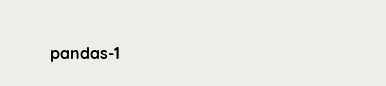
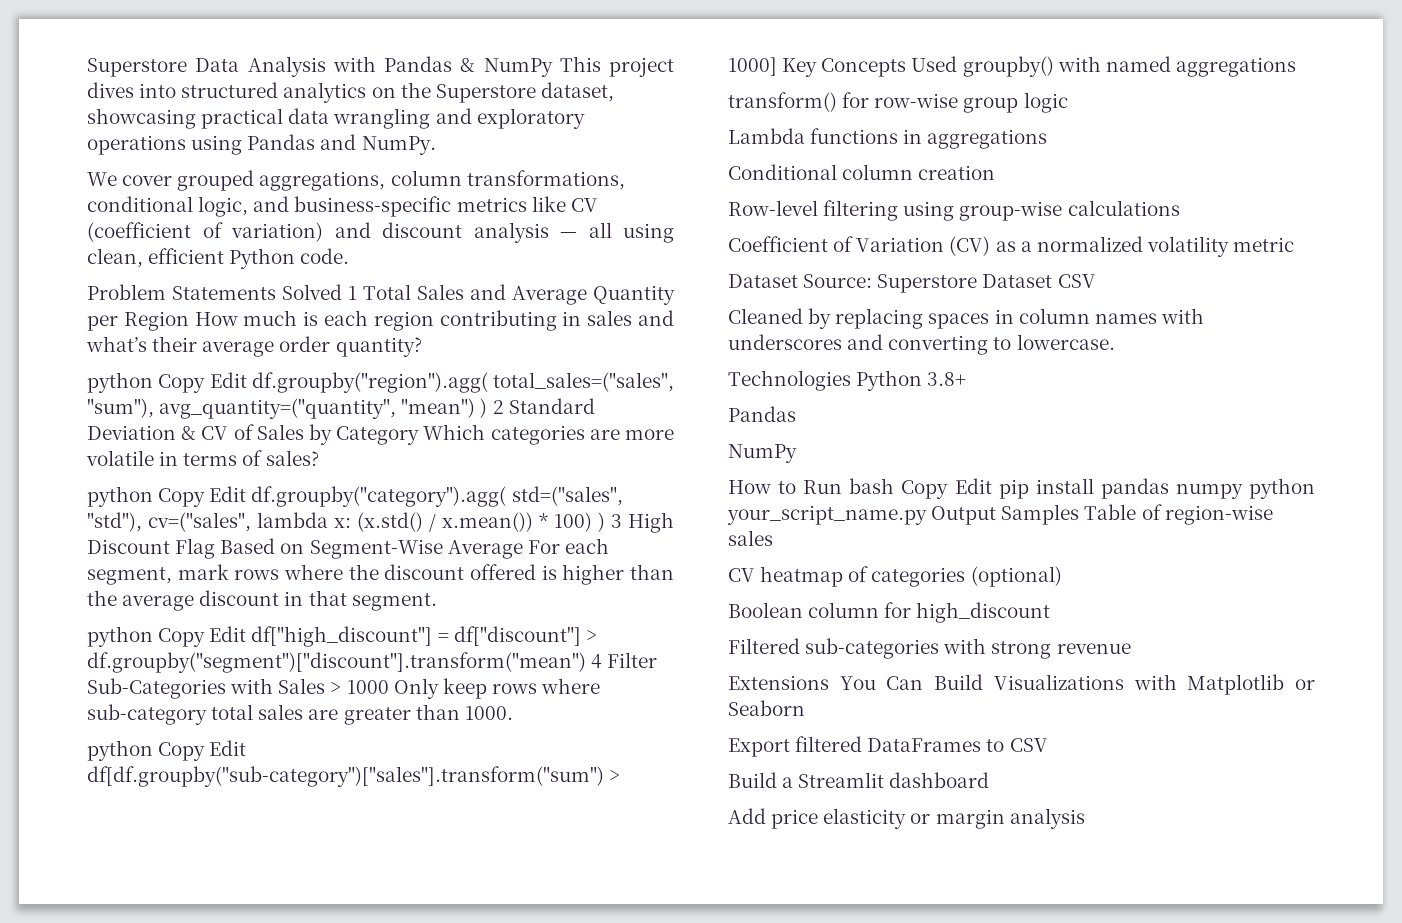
- pandas-1
+ Superstore Data Analysis with Pandas & NumPy This project dives into structured analytics on the Superstore dataset, showcasing practical data wrangling and exploratory operations using Pandas and NumPy.
+ We cover grouped aggregations, column transformations, conditional logic, and business-specific metrics like CV (coefficient of variation) and discount analysis — all using clean, efficient Python code.
+ Problem Statements Solved 1 Total Sales and Average Quantity per Region How much is each region contributing in sales and what’s their average order quantity?
+ python Copy Edit df.groupby("region").agg( total_sales=("sales", "sum"), avg_quantity=("quantity", "mean") ) 2 Standard Deviation & CV of Sales by Category Which categories are more volatile in terms of sales?
+ python Copy Edit df.groupby("category").agg( std=("sales", "std"), cv=("sales", lambda x: (x.std() / x.mean()) * 100) ) 3 High Discount Flag Based on Segment-Wise Average For each segment, mark rows where the discount offered is higher than the average discount in that segment.
+ python Copy Edit df["high_discount"] = df["discount"] > df.groupby("segment")["discount"].transform("mean") 4 Filter Sub-Categories with Sales > 1000 Only keep rows where sub-category total sales are greater than 1000.
+ python Copy Edit df[df.groupby("sub-category")["sales"].transform("sum") > 1000] Key Concepts Used groupby() with named aggregations
+ transform() for row-wise group logic
+ Lambda functions in aggregations
+ Conditional column creation
+ Row-level filtering using group-wise calculations
+ Coefficient of Variation (CV) as a normalized volatility metric
+ Dataset Source: Superstore Dataset CSV
+ Cleaned by replacing spaces in column names with underscores and converting to lowercase.
+ Technologies Python 3.8+
+ Pandas
+ NumPy
+ How to Run bash Copy Edit pip install pandas numpy python your_script_name.py Output Samples Table of region-wise sales
+ CV heatmap of categories (optional)
+ Boolean column for high_discount
+ Filtered sub-categories with strong revenue
+ Extensions You Can Build Visualizations with Matplotlib or Seaborn
+ Export filtered DataFrames to CSV
+ Build a Streamlit dashboard
+ Add price elasticity or margin analysis

